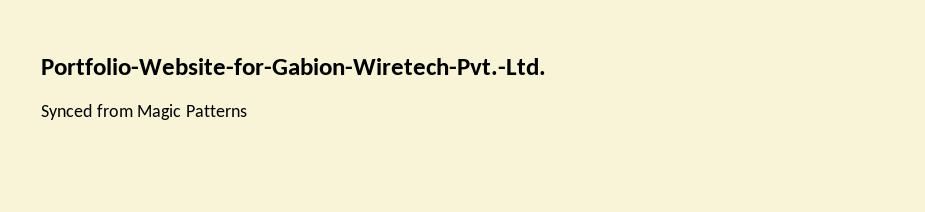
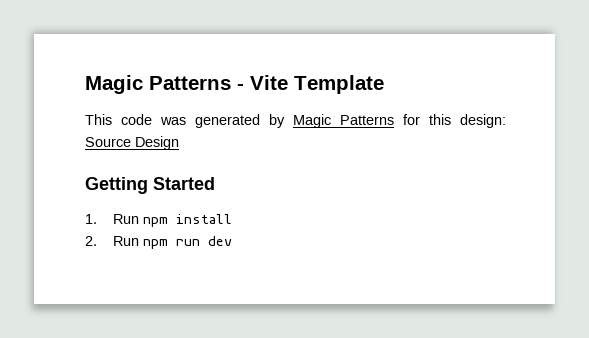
- Portfolio-Website-for-Gabion-Wiretech-Pvt.-Ltd.
- Synced from Magic Patterns
+ Magic Patterns - Vite Template
+ This code was generated by Magic Patterns for this design: Source Design
+ Getting Started
+ 1. Run npm install
+ 2. Run npm run dev

